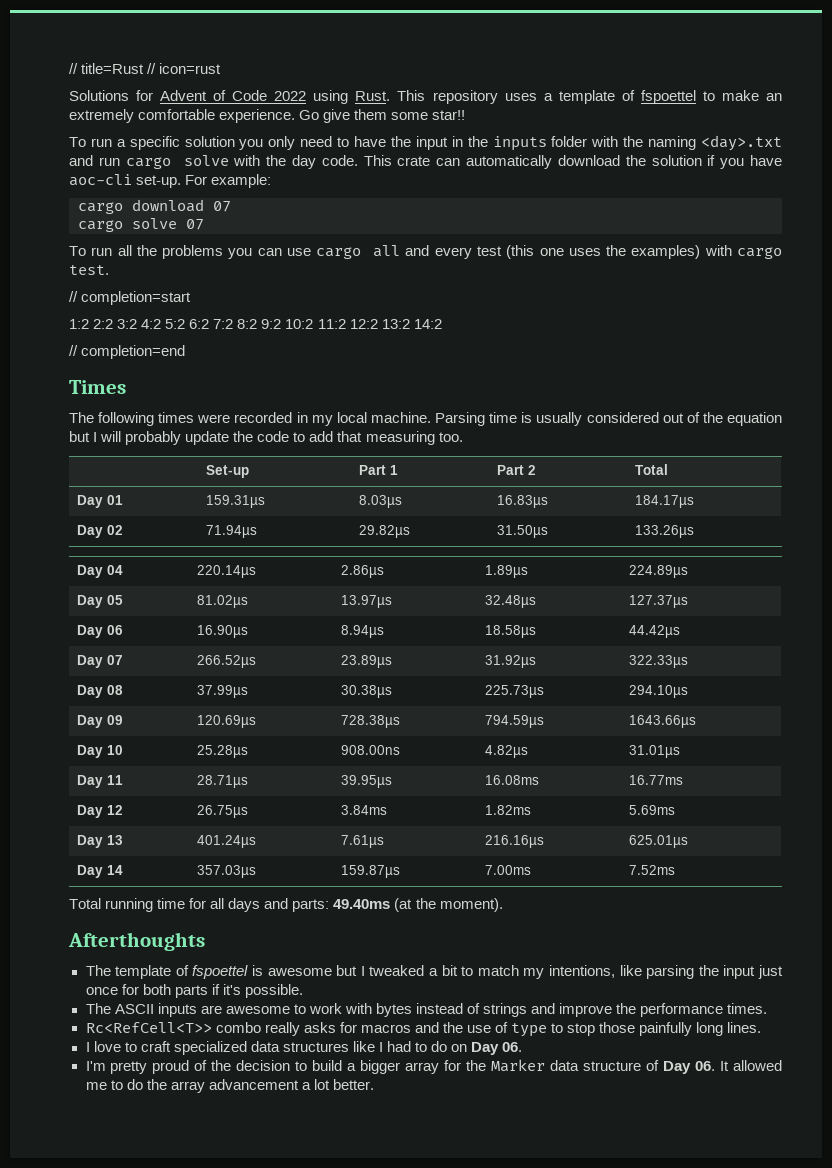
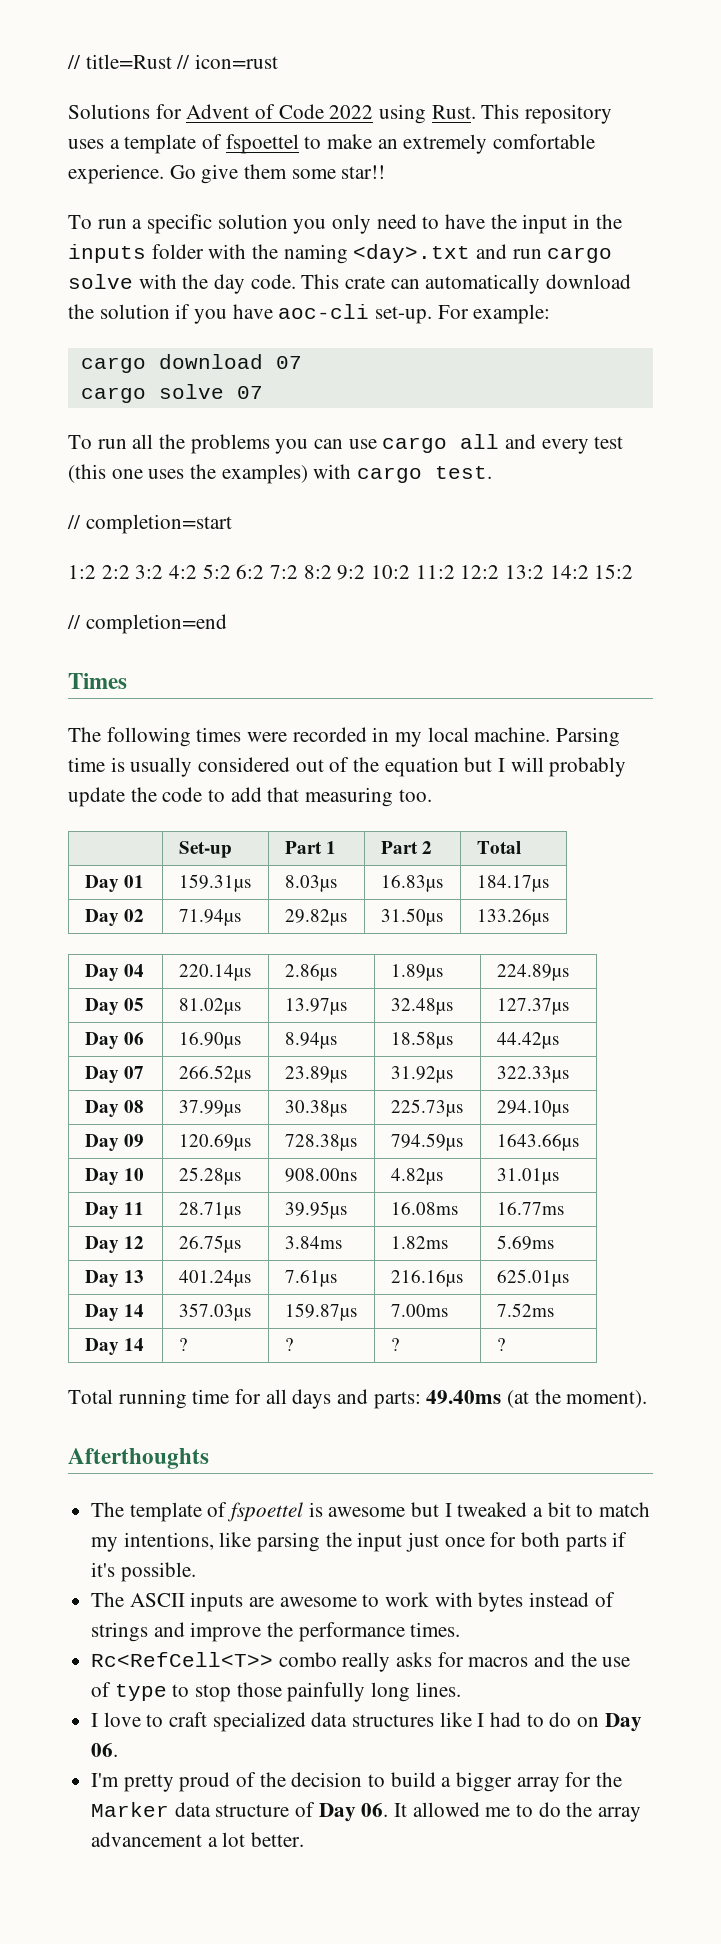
- 1:2 2:2 3:2 4:2 5:2 6:2 7:2 8:2 9:2 10:2 11:2 12:2 13:2 14:2
+ 1:2 2:2 3:2 4:2 5:2 6:2 7:2 8:2 9:2 10:2 11:2 12:2 13:2 14:2 15:2
+ Day 14 | ? | ? | ? | ?

